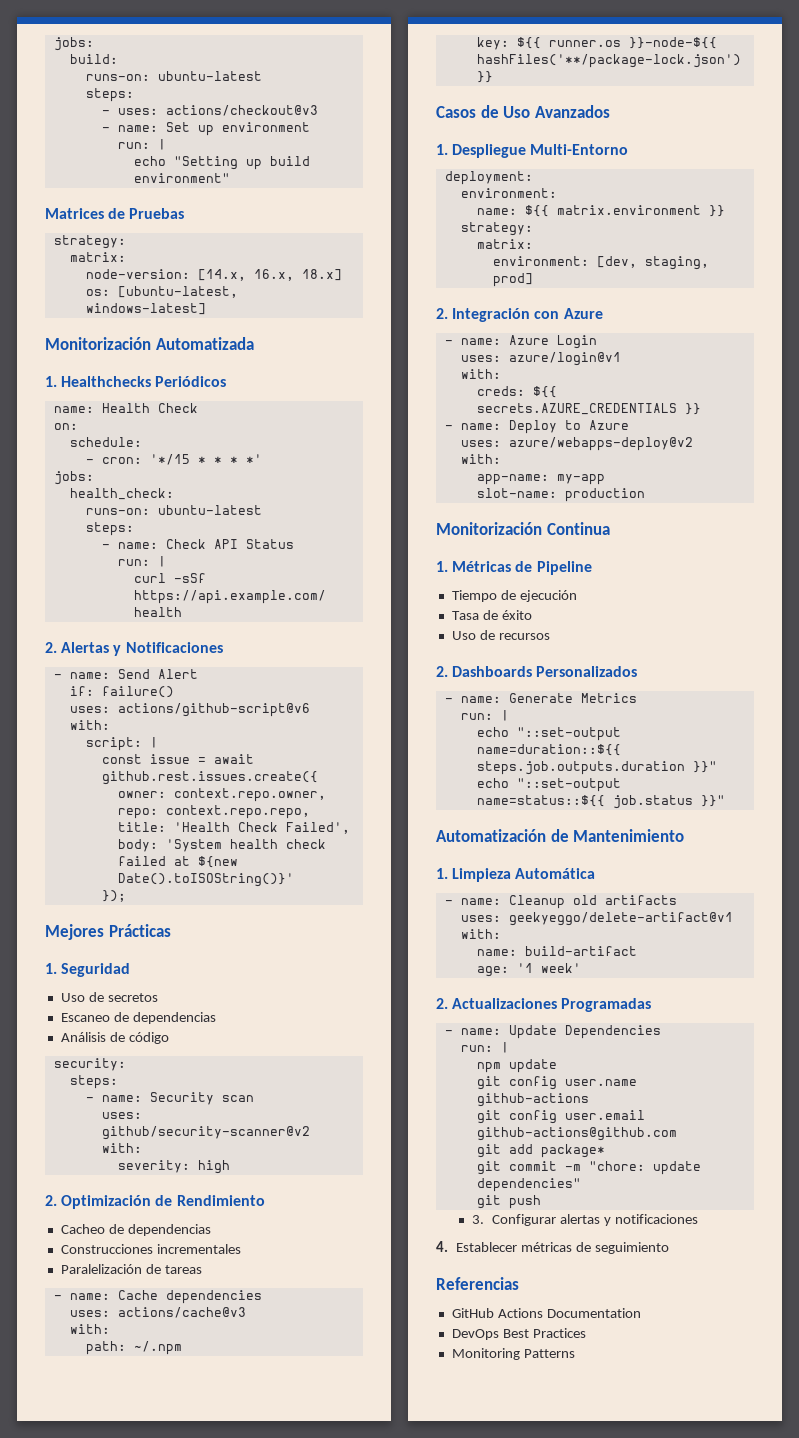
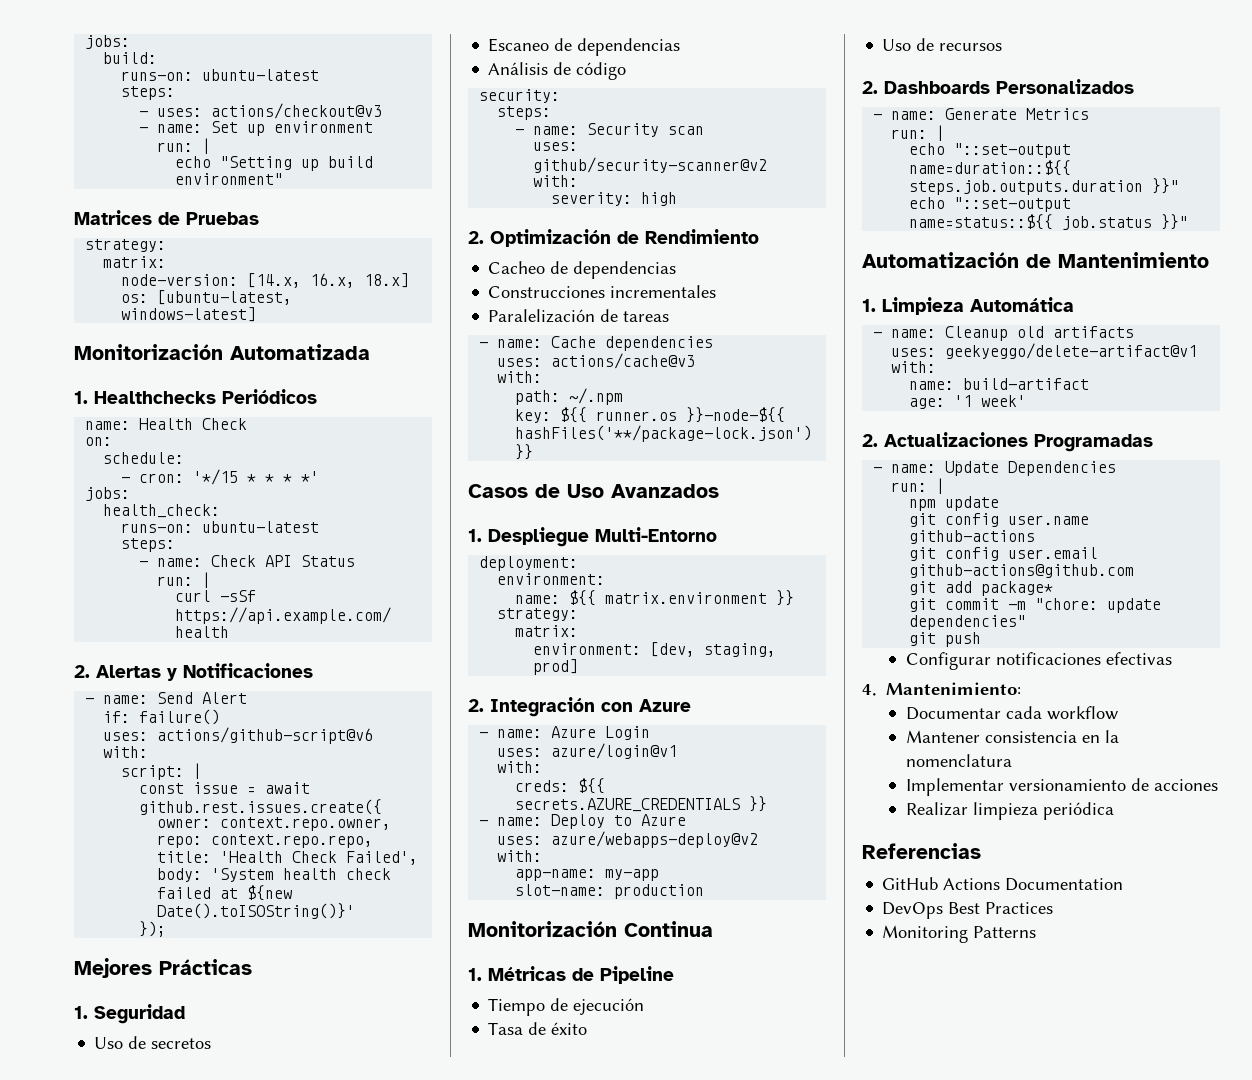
- 3. Configurar alertas y notificaciones
+ Configurar notificaciones efectivas
- 4. Establecer métricas de seguimiento
+ 4. Mantenimiento:
+ Documentar cada workflow
+ Mantener consistencia en la nomenclatura
+ Implementar versionamiento de acciones
+ Realizar limpieza periódica

